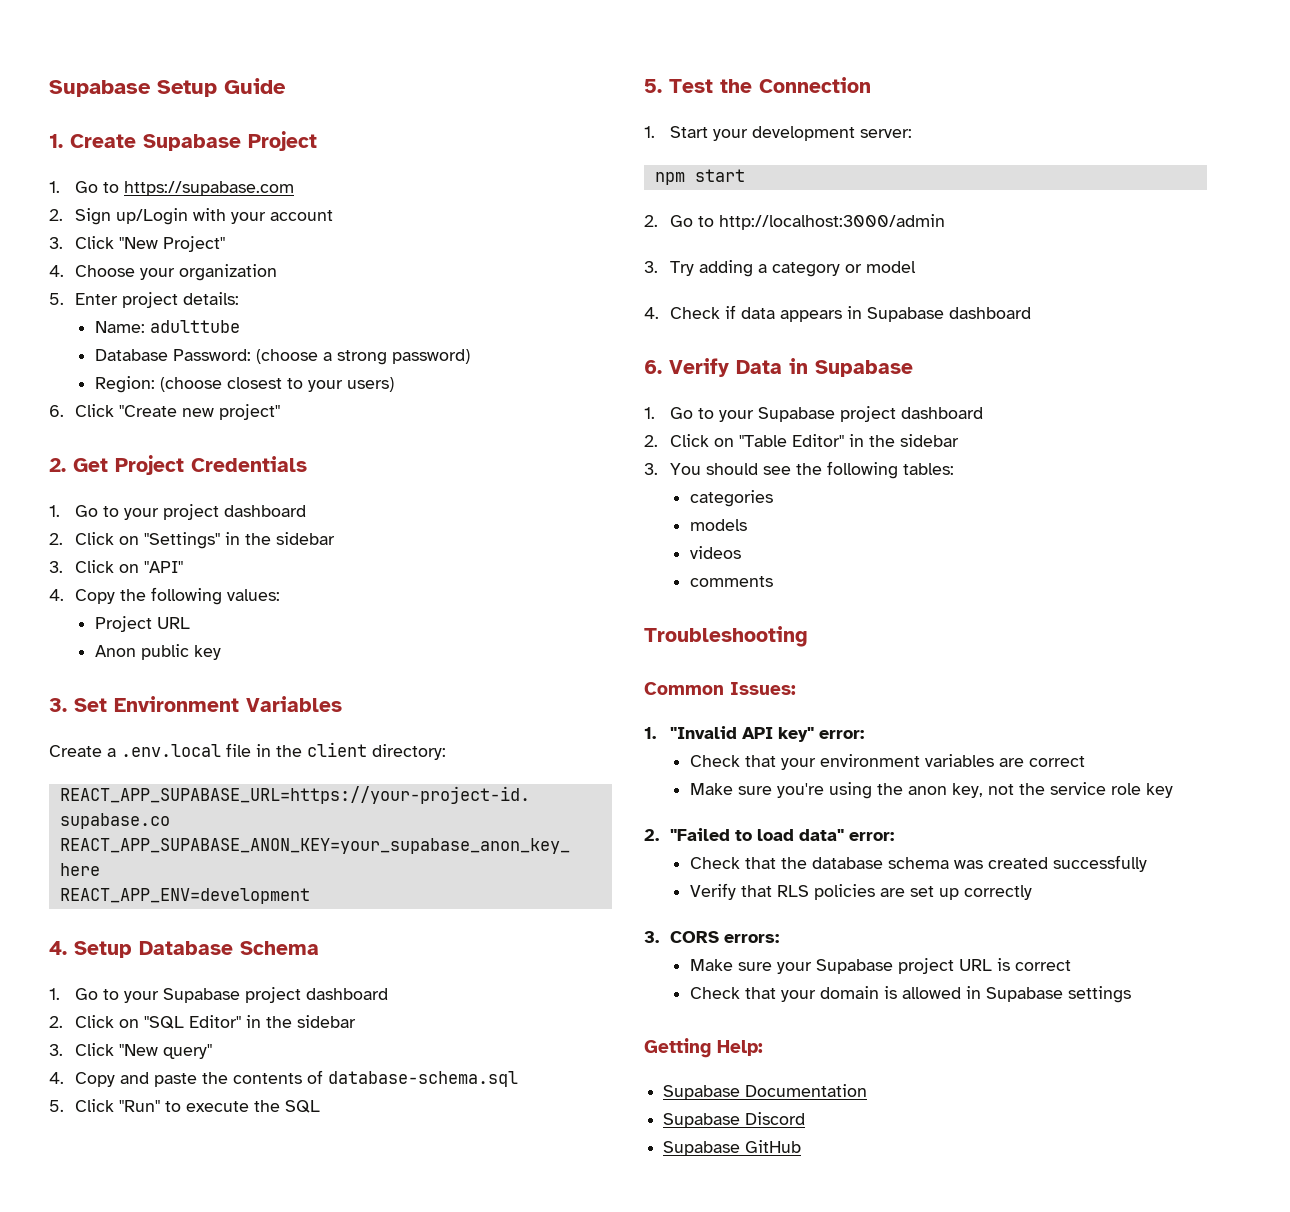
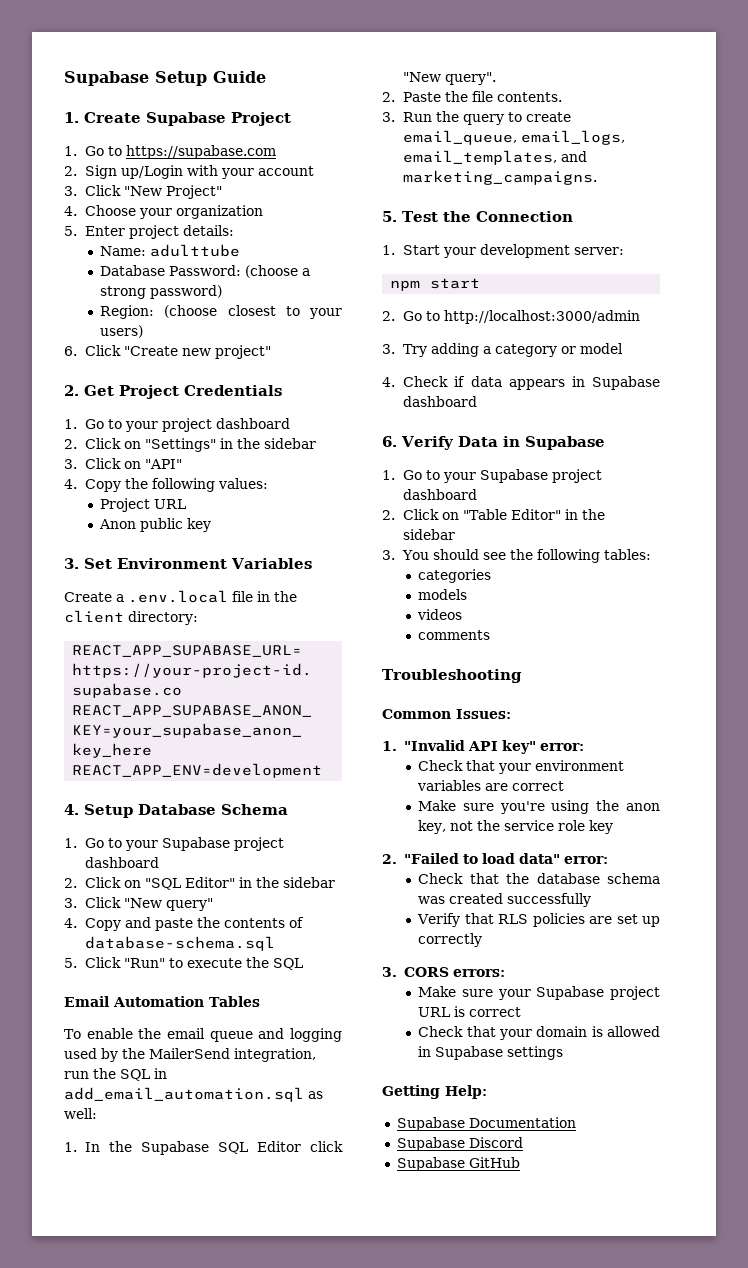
+ Email Automation Tables
+ To enable the email queue and logging used by the MailerSend integration, run the SQL in add_email_automation.sql as well:
+ 1. In the Supabase SQL Editor click "New query".
+ 2. Paste the file contents.
+ 3. Run the query to create email_queue, email_logs, email_templates, and marketing_campaigns.

